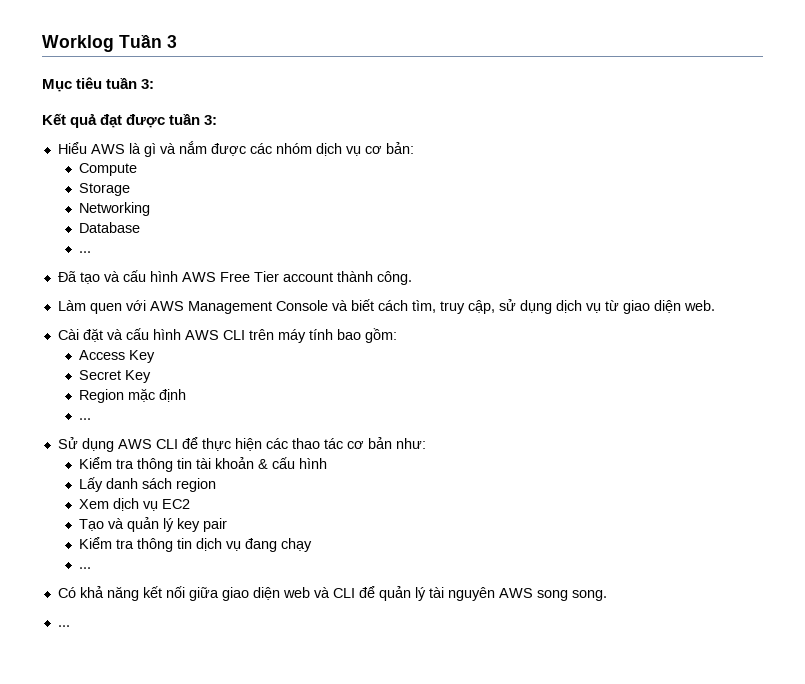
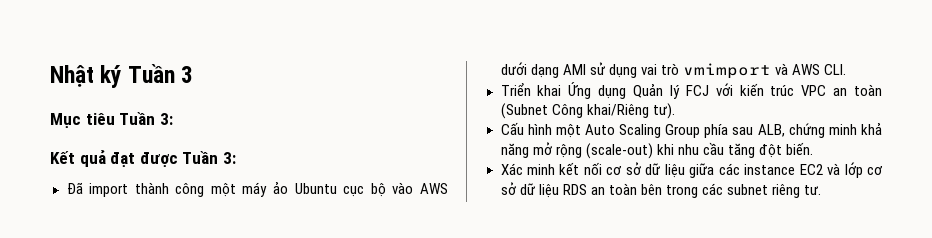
- Worklog Tuần 3
+ Nhật ký Tuần 3
- Mục tiêu tuần 3:
+ Mục tiêu Tuần 3:
- Kết quả đạt được tuần 3:
- Hiểu AWS là gì và nắm được các nhóm dịch vụ cơ bản:
- Compute
- Storage
- Networking
- Database
- ...
- Đã tạo và cấu hình AWS Free Tier account thành công.
- Làm quen với AWS Management Console và biết cách tìm, truy cập, sử dụng dịch vụ từ giao diện web.
- Cài đặt và cấu hình AWS CLI trên máy tính bao gồm:
- Access Key
- Secret Key
- Region mặc định
- ...
- Sử dụng AWS CLI để thực hiện các thao tác cơ bản như:
- Kiểm tra thông tin tài khoản & cấu hình
- Lấy danh sách region
- Xem dịch vụ EC2
- Tạo và quản lý key pair
- Kiểm tra thông tin dịch vụ đang chạy
- ...
- Có khả năng kết nối giữa giao diện web và CLI để quản lý tài nguyên AWS song song.
- ...
+ Kết quả đạt được Tuần 3:
+ Đã import thành công một máy ảo Ubuntu cục bộ vào AWS dưới dạng AMI sử dụng vai trò vmimport và AWS CLI.
+ Triển khai Ứng dụng Quản lý FCJ với kiến trúc VPC an toàn (Subnet Công khai/Riêng tư).
+ Cấu hình một Auto Scaling Group phía sau ALB, chứng minh khả năng mở rộng (scale-out) khi nhu cầu tăng đột biến.
+ Xác minh kết nối cơ sở dữ liệu giữa các instance EC2 và lớp cơ sở dữ liệu RDS an toàn bên trong các subnet riêng tư.

